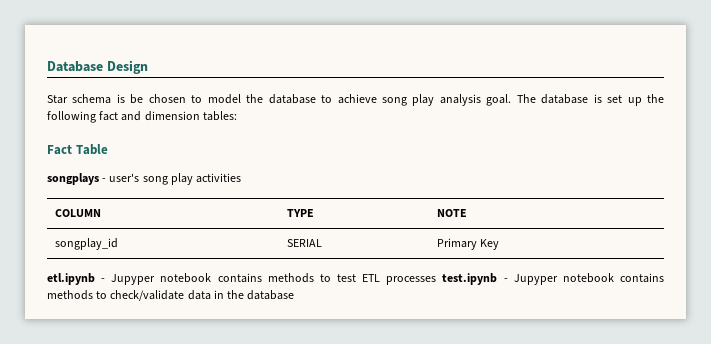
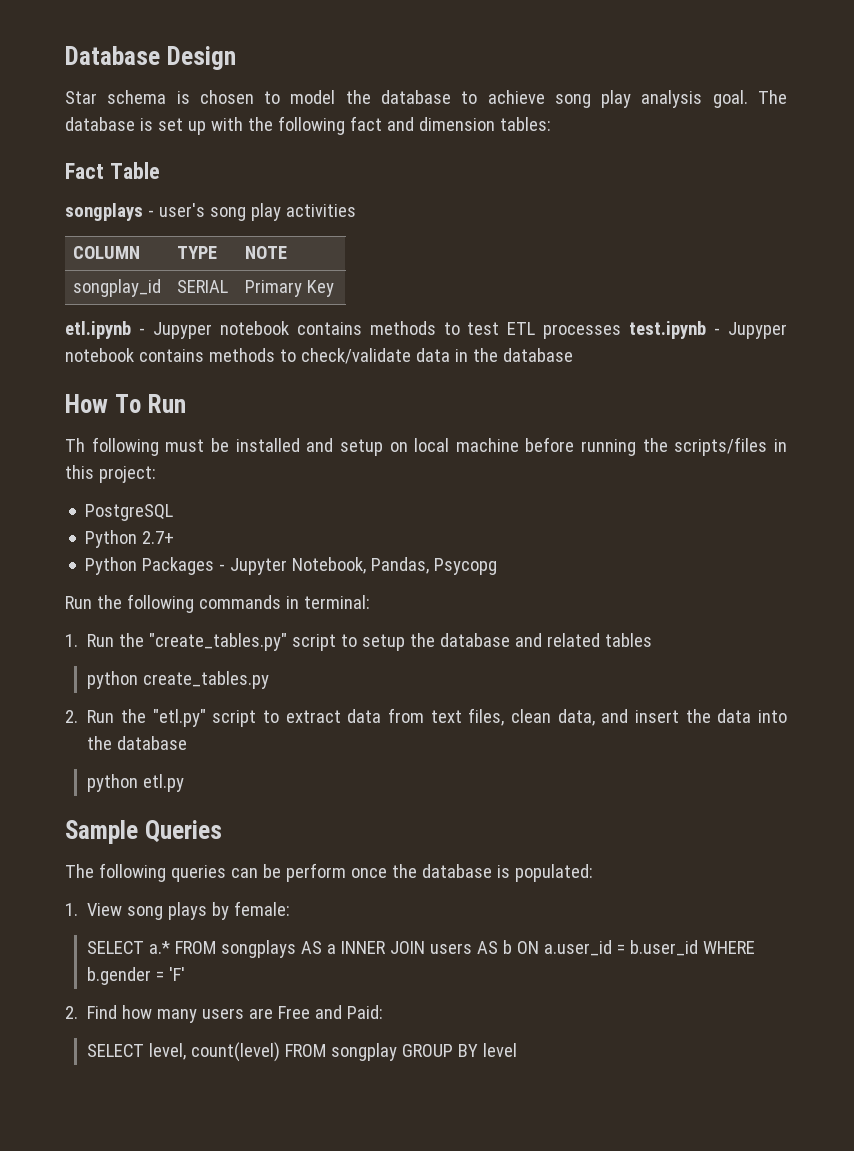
- Star schema is be chosen to model the database to achieve song play analysis goal.
+ Star schema is chosen to model the database to achieve song play analysis goal.
- The database is set up the following fact and dimension tables:
+ The database is set up with the following fact and dimension tables:
+ How To Run
+ Th following must be installed and setup on local machine before running the scripts/files in this project:
+ PostgreSQL
+ Python 2.7+
+ Python Packages - Jupyter Notebook, Pandas, Psycopg
+ Run the following commands in terminal:
+ 1. Run the "create_tables.py" script to setup the database and related tables
+ python create_tables.py
+ 2. Run the "etl.py" script to extract data from text files, clean data, and insert the data into the database
+ python etl.py
+ Sample Queries
+ The following queries can be perform once the database is populated:
+ 1. View song plays by female:
+ SELECT a.* FROM songplays AS a INNER JOIN users AS b ON a.user_id = b.user_id WHERE b.gender = 'F'
+ 2. Find how many users are Free and Paid:
+ SELECT level, count(level) FROM songplay GROUP BY level

